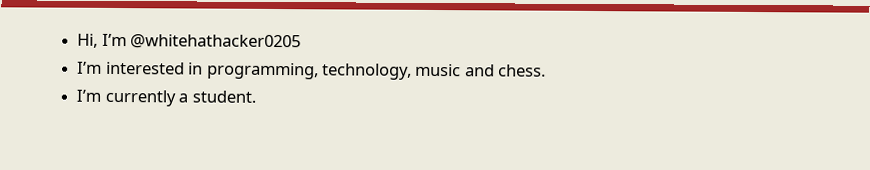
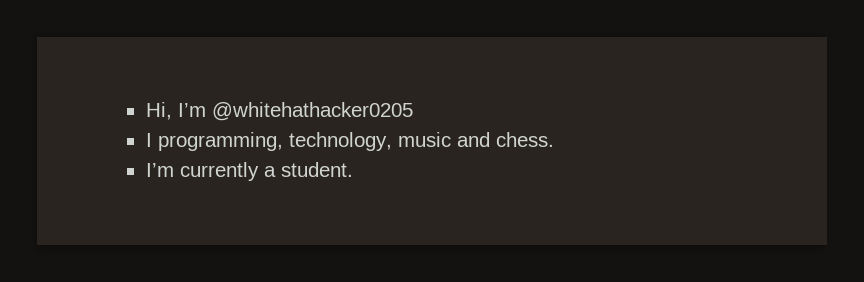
- I’m interested in programming, technology, music and chess.
+ I programming, technology, music and chess.

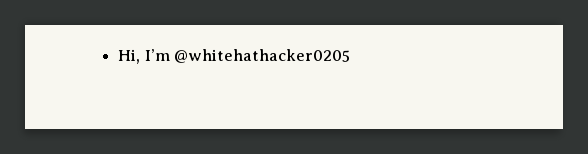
- I programming, technology, music and chess.
- I’m currently a student.

